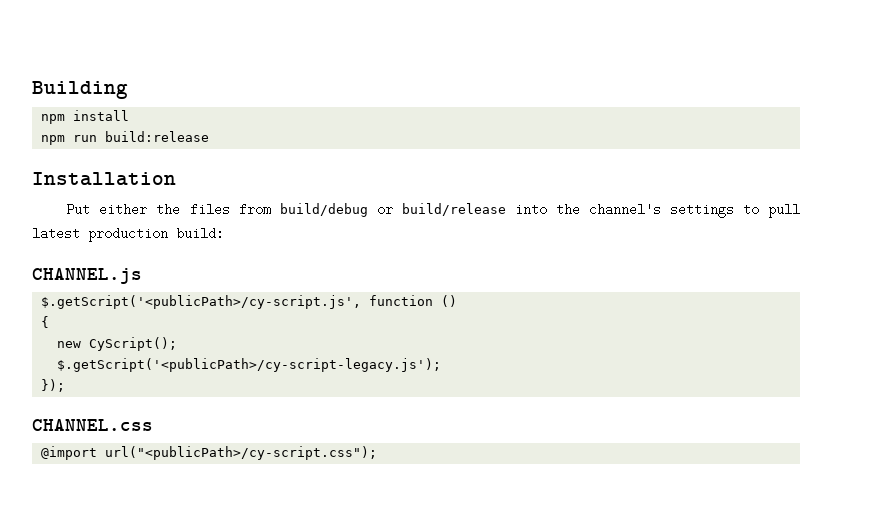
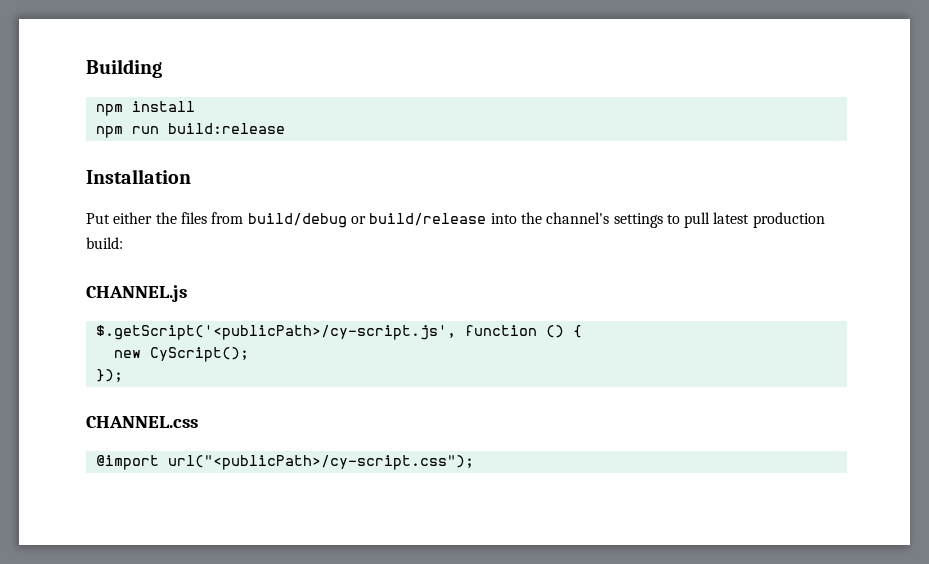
- $.getScript('<publicPath>/cy-script.js', function ()
- {
+ $.getScript('<publicPath>/cy-script.js', function () {
- $.getScript('<publicPath>/cy-script-legacy.js');

